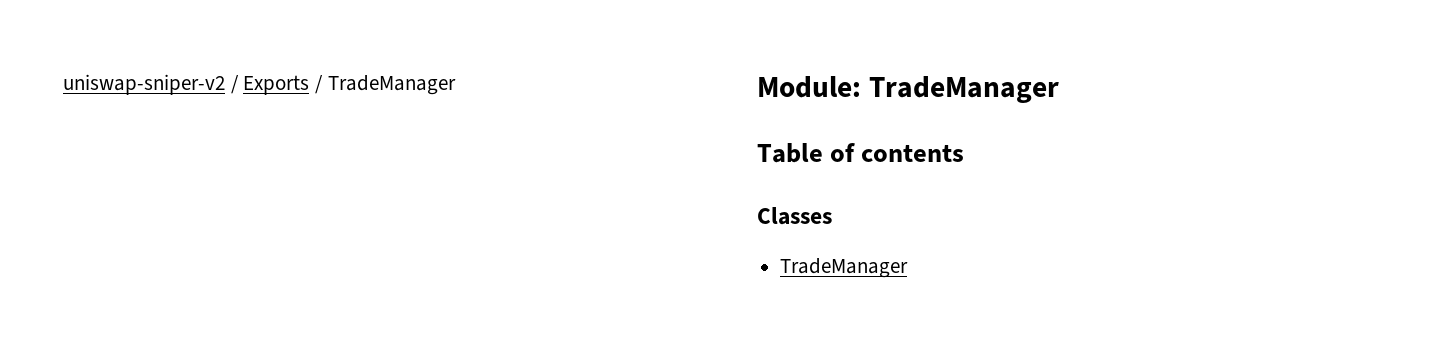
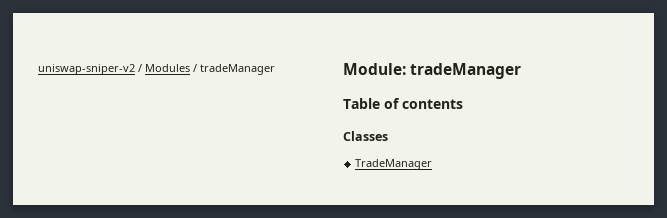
- uniswap-sniper-v2 / Exports / TradeManager
+ uniswap-sniper-v2 / Modules / tradeManager
- Module: TradeManager
+ Module: tradeManager

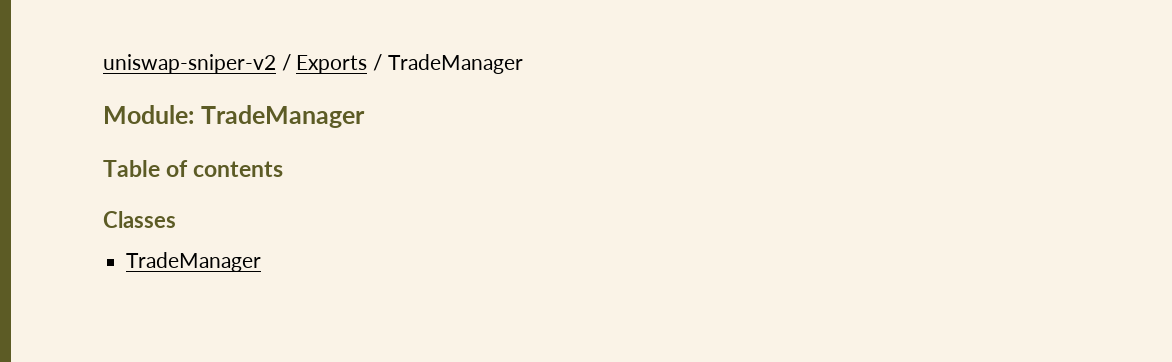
- uniswap-sniper-v2 / Modules / tradeManager
+ uniswap-sniper-v2 / Exports / TradeManager
- Module: tradeManager
+ Module: TradeManager

